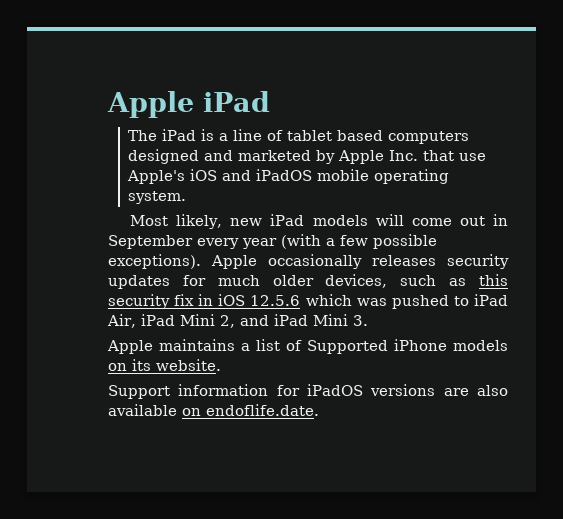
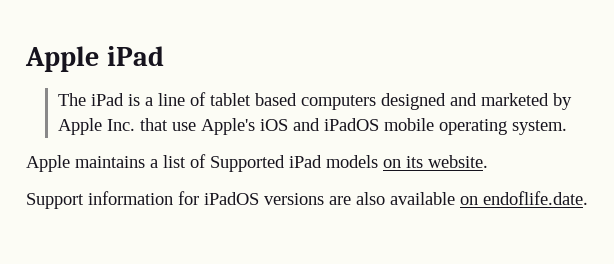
- Most likely, new iPad models will come out in September every year (with a few possible exceptions). Apple occasionally releases security updates for much older devices, such as this security fix in iOS 12.5.6 which was pushed to iPad Air, iPad Mini 2, and iPad Mini 3.
- Apple maintains a list of Supported iPhone models on its website.
+ Apple maintains a list of Supported iPad models on its website.

